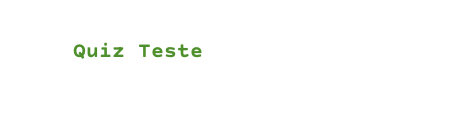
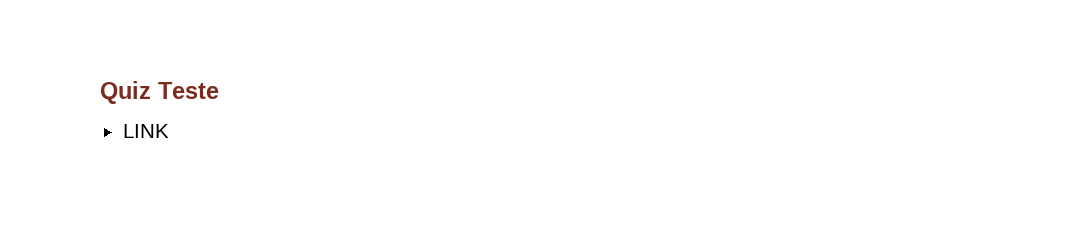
+ LINK

